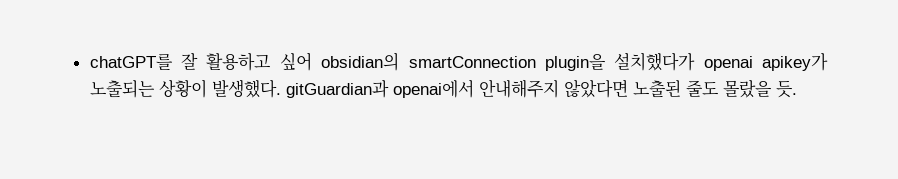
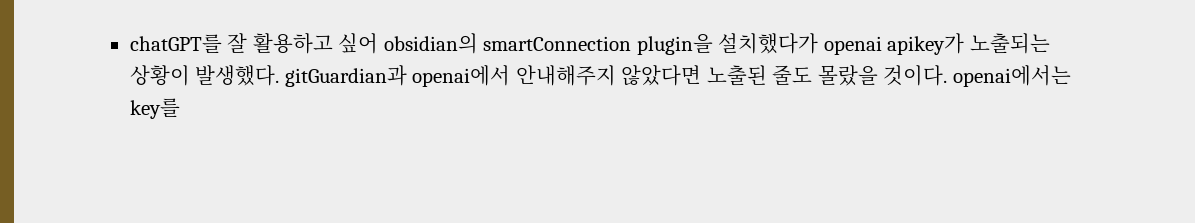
- chatGPT를 잘 활용하고 싶어 obsidian의 smartConnection plugin을 설치했다가 openai apikey가 노출되는 상황이 발생했다. gitGuardian과 openai에서 안내해주지 않았다면 노출된 줄도 몰랐을 듯.
+ chatGPT를 잘 활용하고 싶어 obsidian의 smartConnection plugin을 설치했다가 openai apikey가 노출되는 상황이 발생했다. gitGuardian과 openai에서 안내해주지 않았다면 노출된 줄도 몰랐을 것이다. openai에서는 key를

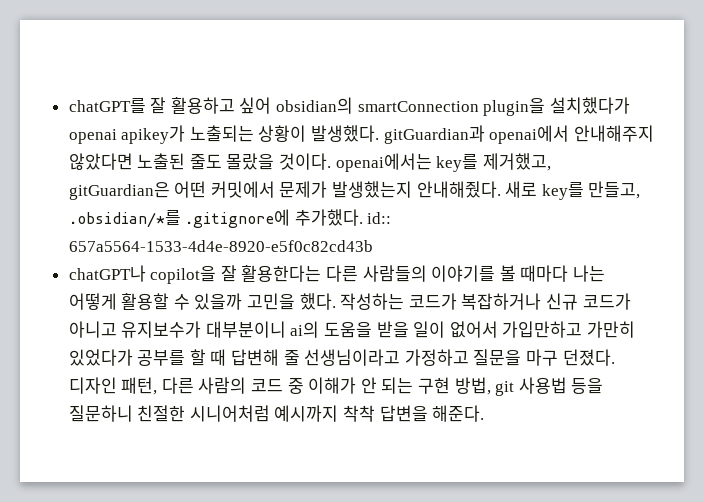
- chatGPT를 잘 활용하고 싶어 obsidian의 smartConnection plugin을 설치했다가 openai apikey가 노출되는 상황이 발생했다. gitGuardian과 openai에서 안내해주지 않았다면 노출된 줄도 몰랐을 것이다. openai에서는 key를
+ chatGPT를 잘 활용하고 싶어 obsidian의 smartConnection plugin을 설치했다가 openai apikey가 노출되는 상황이 발생했다. gitGuardian과 openai에서 안내해주지 않았다면 노출된 줄도 몰랐을 것이다. openai에서는 key를 제거했고, gitGuardian은 어떤 커밋에서 문제가 발생했는지 안내해줬다. 새로 key를 만들고, .obsidian/*를 .gitignore에 추가했다. id:: 657a5564-1533-4d4e-8920-e5f0c82cd43b
+ chatGPT나 copilot을 잘 활용한다는 다른 사람들의 이야기를 볼 때마다 나는 어떻게 활용할 수 있을까 고민을 했다. 작성하는 코드가 복잡하거나 신규 코드가 아니고 유지보수가 대부분이니 ai의 도움을 받을 일이 없어서 가입만하고 가만히 있었다가 공부를 할 때 답변해 줄 선생님이라고 가정하고 질문을 마구 던졌다. 디자인 패턴, 다른 사람의 코드 중 이해가 안 되는 구현 방법, git 사용법 등을 질문하니 친절한 시니어처럼 예시까지 착착 답변을 해준다.

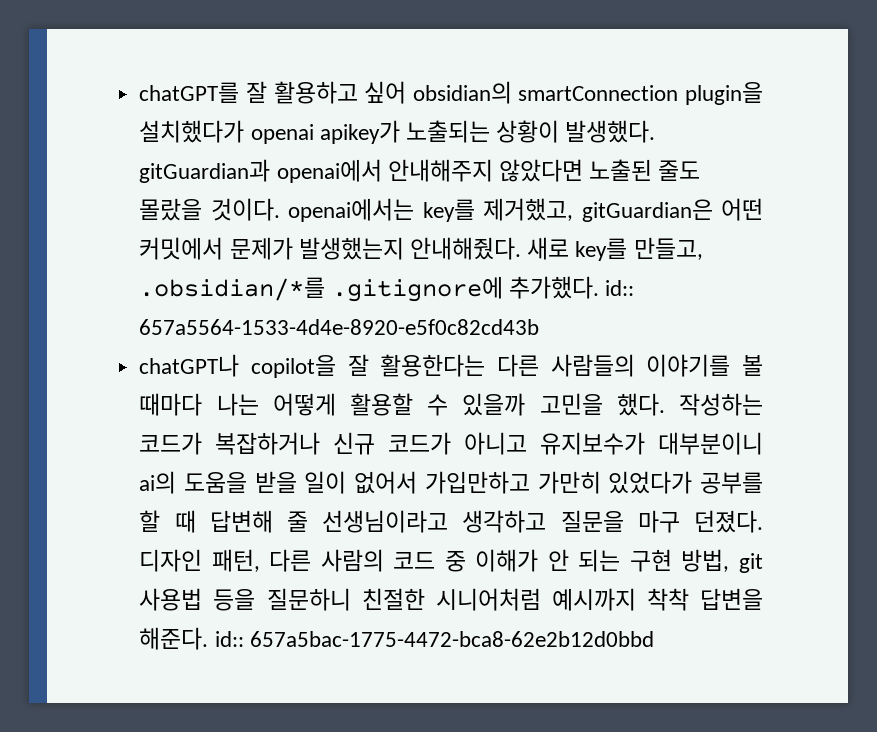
- 작성하는 코드가 복잡하거나 신규 코드가 아니고 유지보수가 대부분이니 ai의 도움을 받을 일이 없어서 가입만하고 가만히 있었다가 공부를 할 때 답변해 줄 선생님이라고 가정하고 질문을 마구 던졌다.
+ 작성하는 코드가 복잡하거나 신규 코드가 아니고 유지보수가 대부분이니 ai의 도움을 받을 일이 없어서 가입만하고 가만히 있었다가 공부를 할 때 답변해 줄 선생님이라고 생각하고 질문을 마구 던졌다.
- 디자인 패턴, 다른 사람의 코드 중 이해가 안 되는 구현 방법, git 사용법 등을 질문하니 친절한 시니어처럼 예시까지 착착 답변을 해준다.
+ 디자인 패턴, 다른 사람의 코드 중 이해가 안 되는 구현 방법, git 사용법 등을 질문하니 친절한 시니어처럼 예시까지 착착 답변을 해준다. id:: 657a5bac-1775-4472-bca8-62e2b12d0bbd

